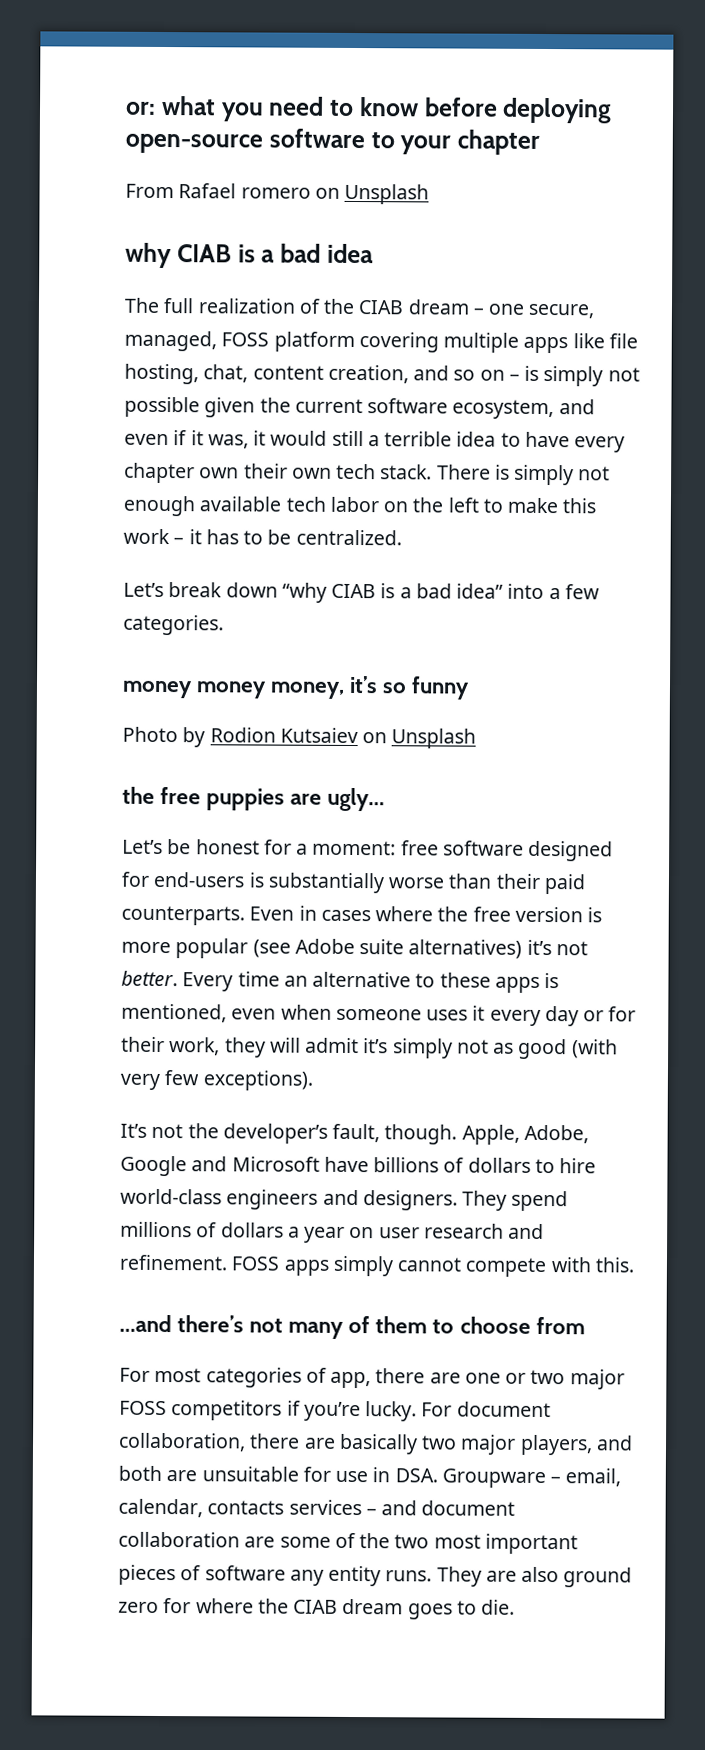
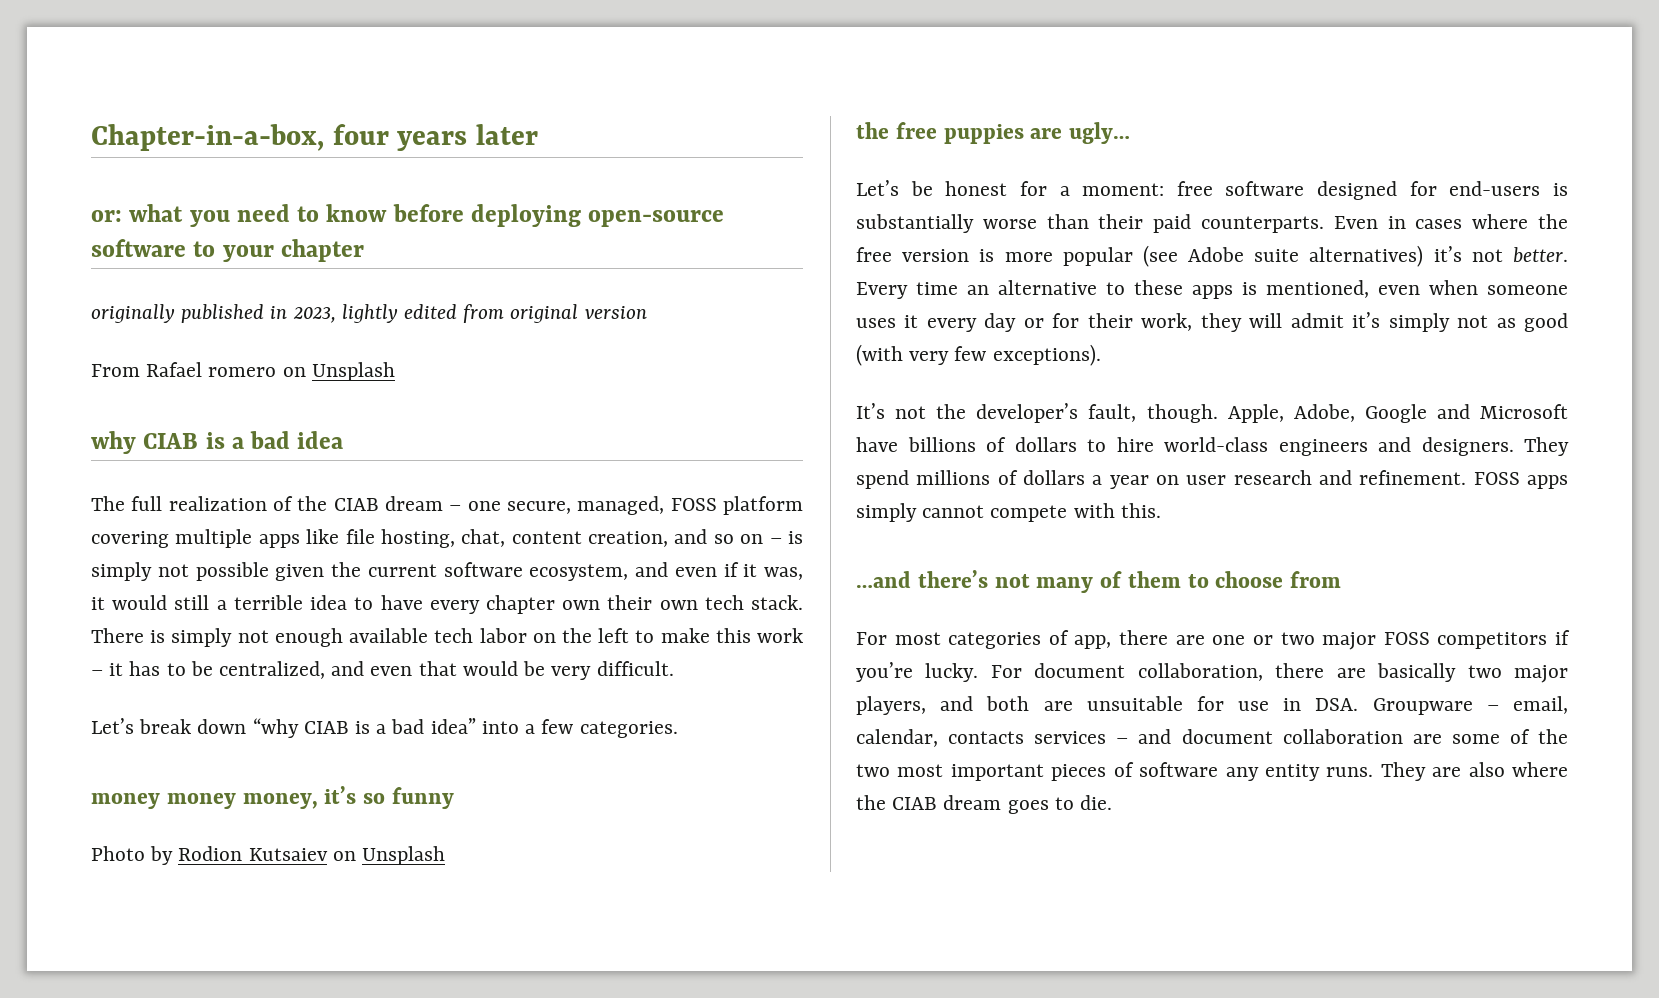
+ Chapter-in-a-box, four years later
+ originally published in 2023, lightly edited from original version
- There is simply not enough available tech labor on the left to make this work – it has to be centralized.
+ There is simply not enough available tech labor on the left to make this work – it has to be centralized, and even that would be very difficult.
- They are also ground zero for where the CIAB dream goes to die.
+ They are also where the CIAB dream goes to die.

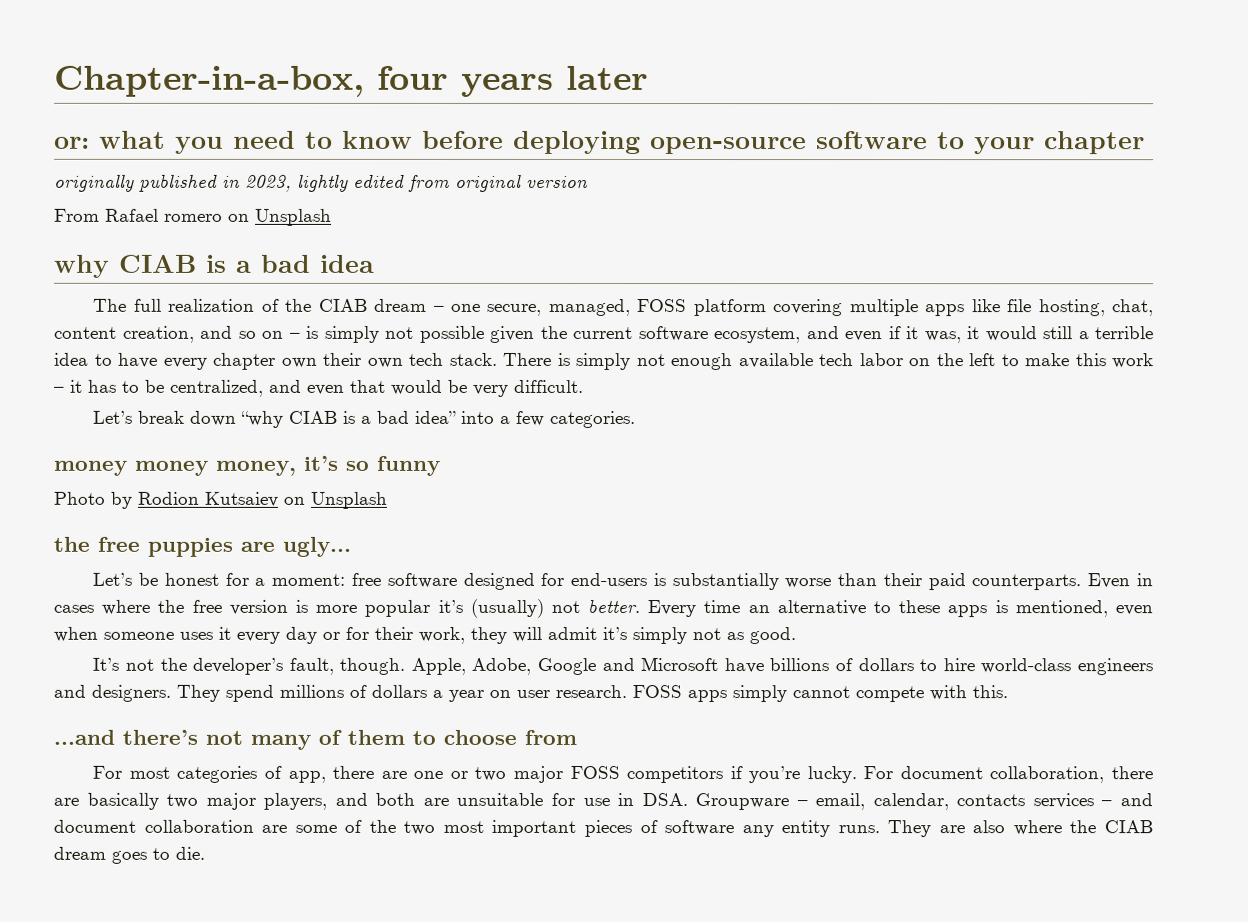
- Even in cases where the free version is more popular (see Adobe suite alternatives) it’s not better.
+ Even in cases where the free version is more popular it’s (usually) not better.
- Every time an alternative to these apps is mentioned, even when someone uses it every day or for their work, they will admit it’s simply not as good (with very few exceptions).
+ Every time an alternative to these apps is mentioned, even when someone uses it every day or for their work, they will admit it’s simply not as good.
- They spend millions of dollars a year on user research and refinement.
+ They spend millions of dollars a year on user research.

